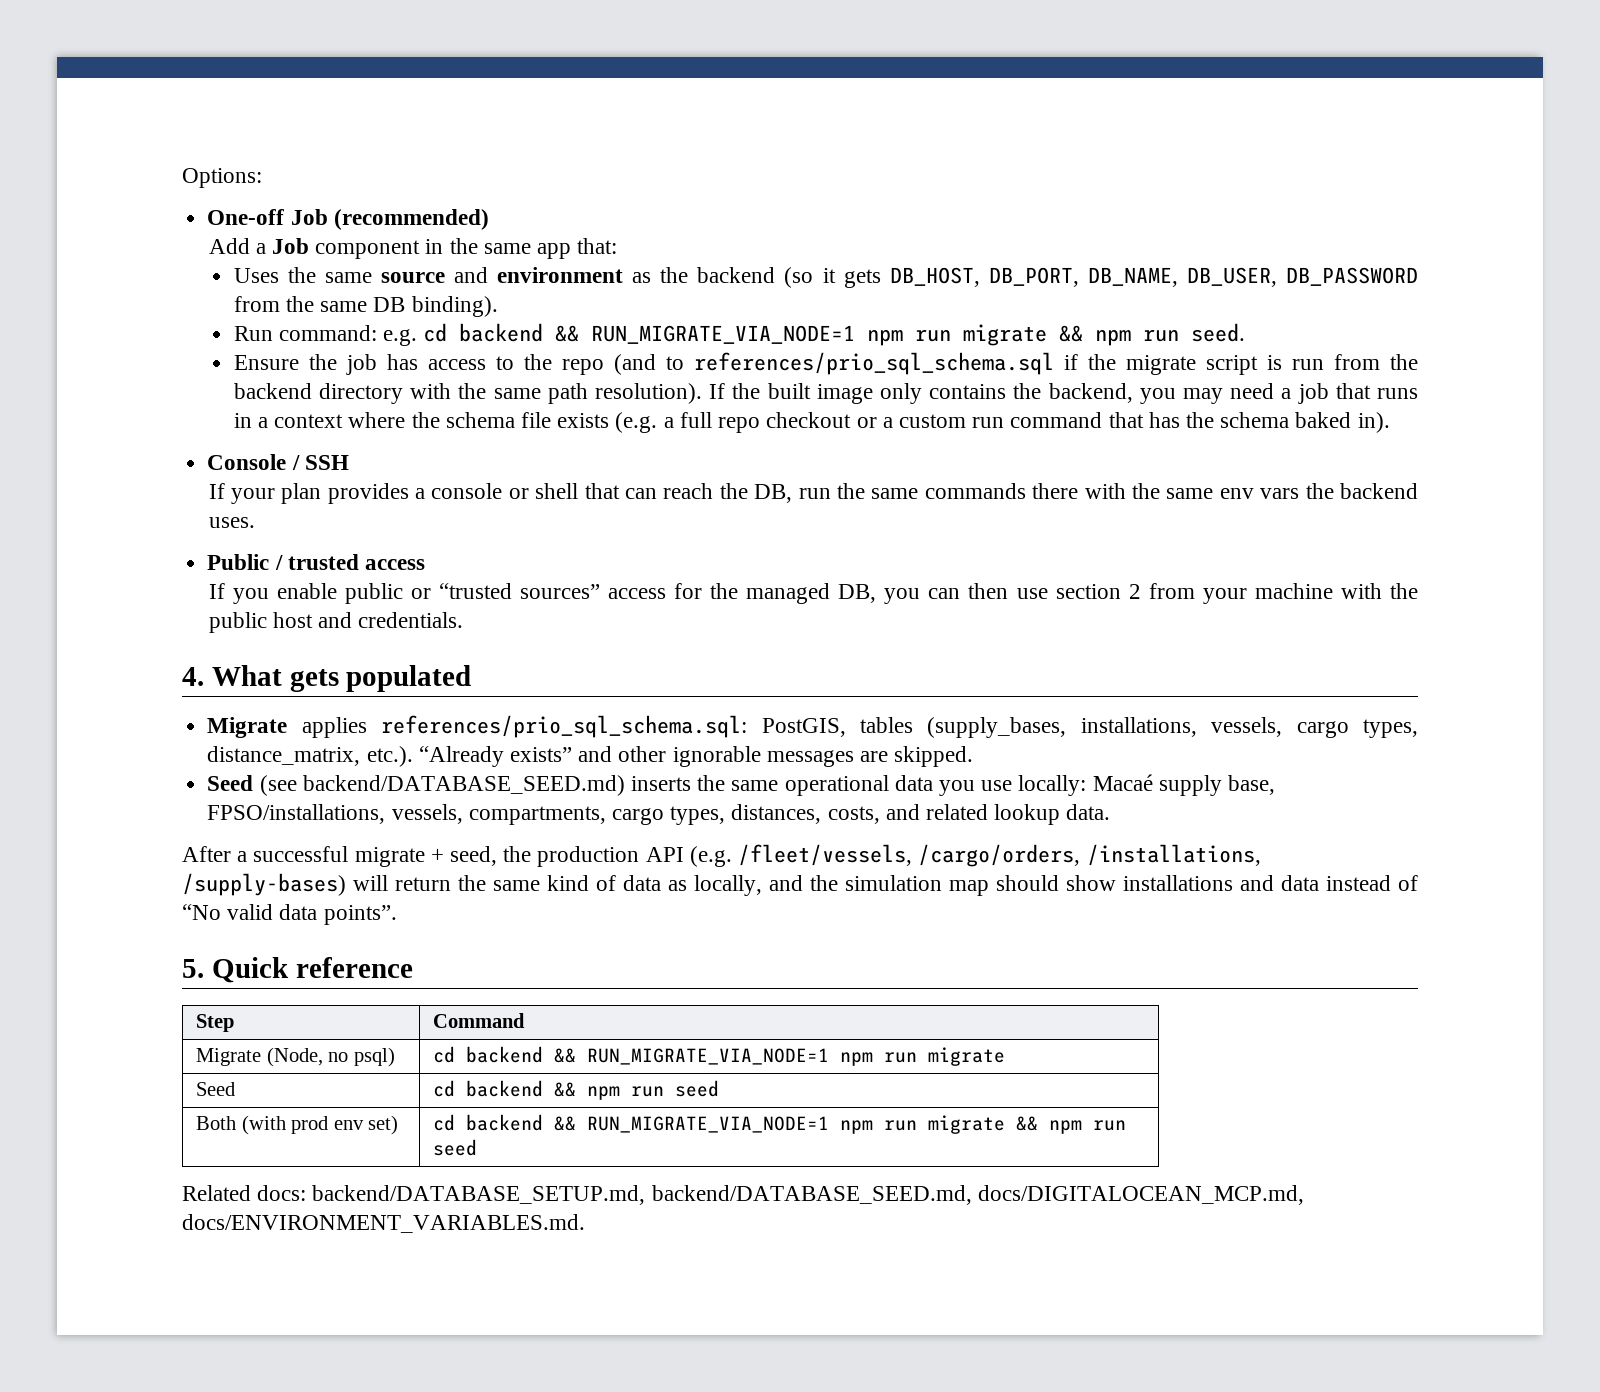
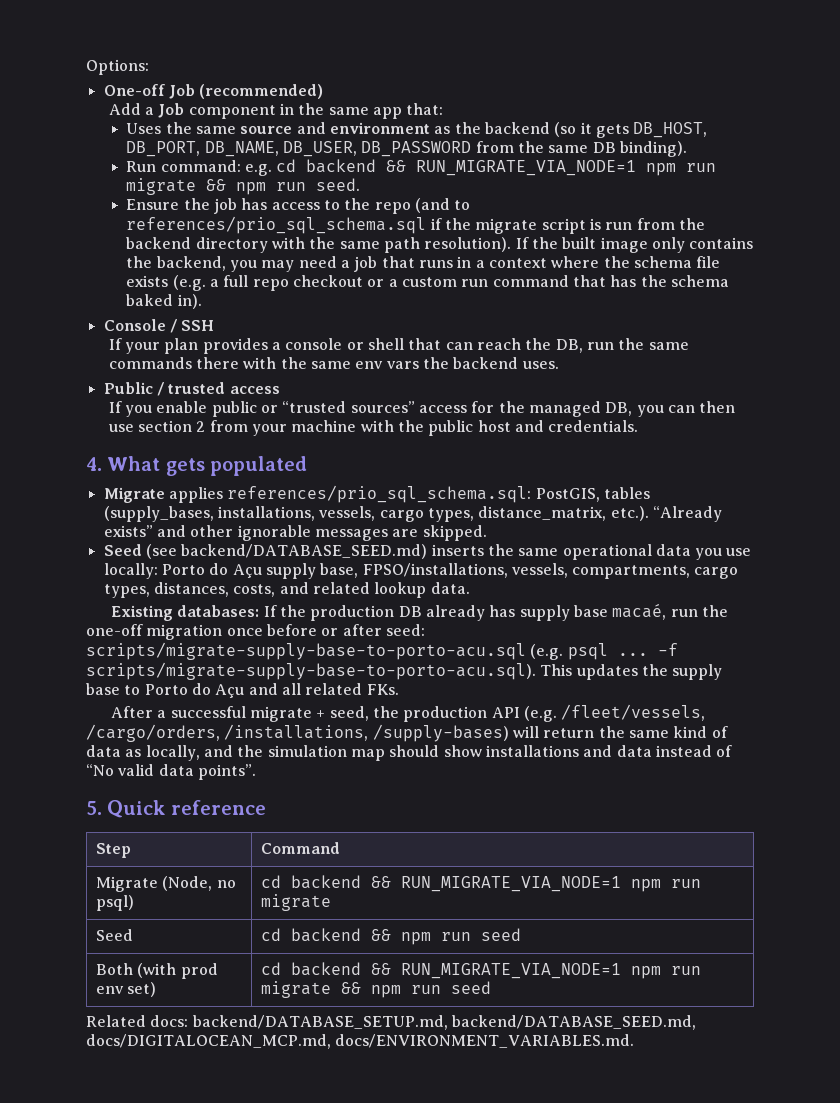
- Seed (see backend/DATABASE_SEED.md) inserts the same operational data you use locally: Macaé supply base, FPSO/installations, vessels, compartments, cargo types, distances, costs, and related lookup data.
+ Seed (see backend/DATABASE_SEED.md) inserts the same operational data you use locally: Porto do Açu supply base, FPSO/installations, vessels, compartments, cargo types, distances, costs, and related lookup data.
+ Existing databases: If the production DB already has supply base macaé, run the one-off migration once before or after seed: scripts/migrate-supply-base-to-porto-acu.sql (e.g. psql ... -f scripts/migrate-supply-base-to-porto-acu.sql). This updates the supply base to Porto do Açu and all related FKs.

